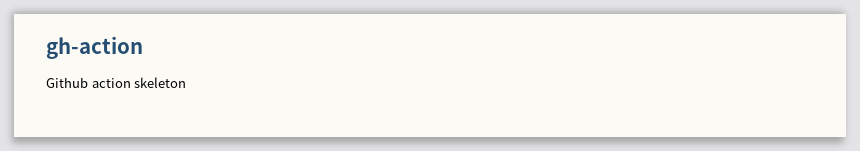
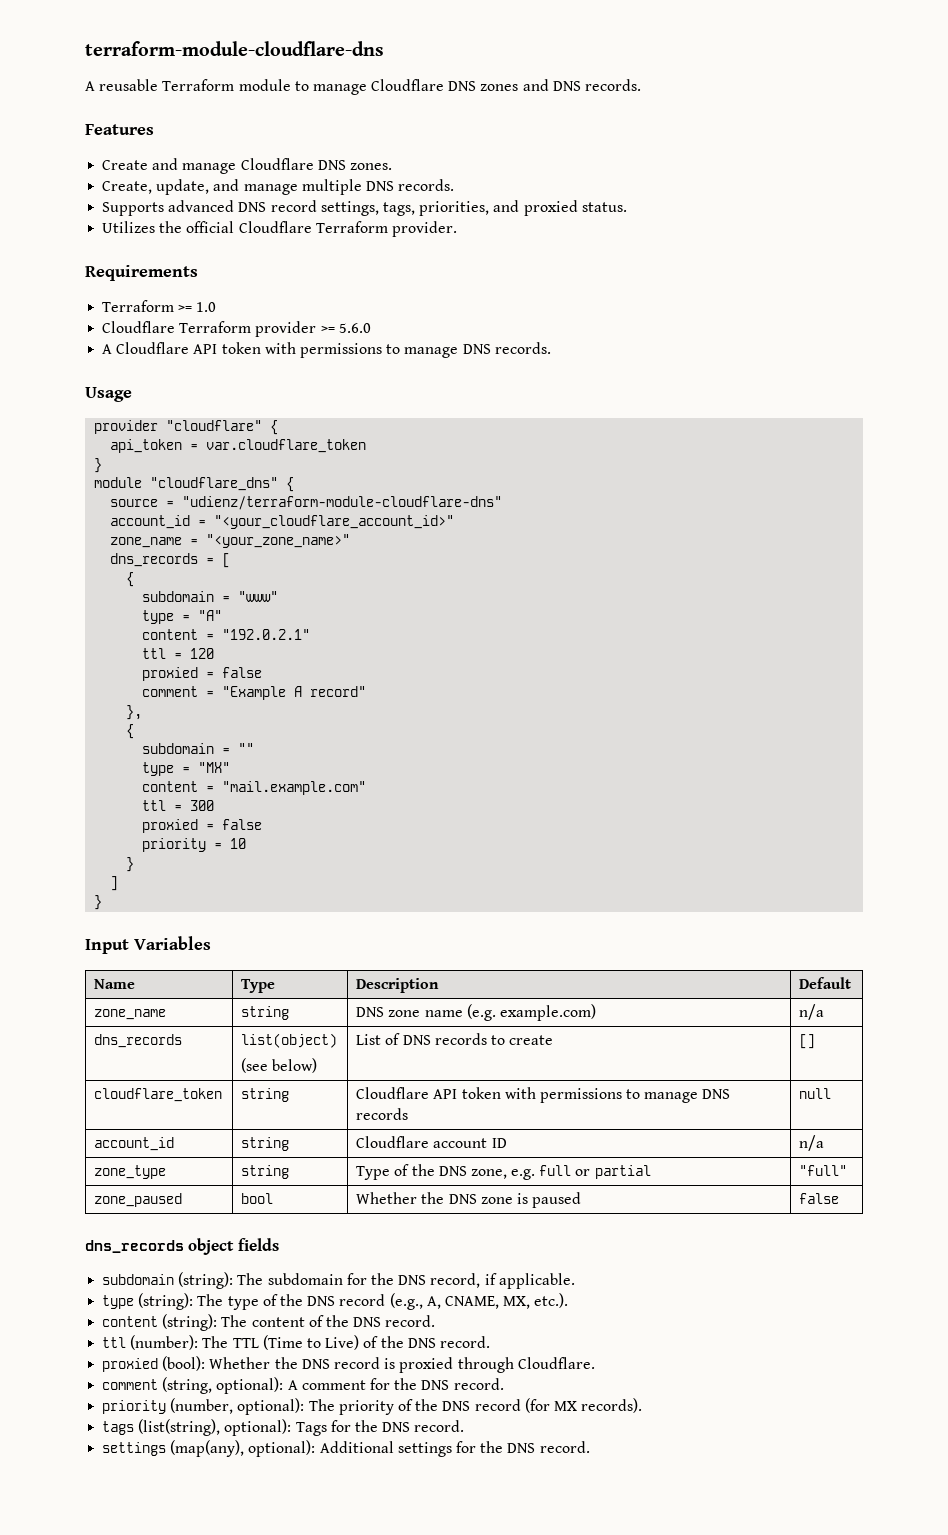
- gh-action
- Github action skeleton
+ terraform-module-cloudflare-dns
+ A reusable Terraform module to manage Cloudflare DNS zones and DNS records.
+ Features
+ Create and manage Cloudflare DNS zones.
+ Create, update, and manage multiple DNS records.
+ Supports advanced DNS record settings, tags, priorities, and proxied status.
+ Utilizes the official Cloudflare Terraform provider.
+ Requirements
+ Terraform >= 1.0
+ Cloudflare Terraform provider >= 5.6.0
+ A Cloudflare API token with permissions to manage DNS records.
+ Usage
+ provider "cloudflare" {
+ api_token = var.cloudflare_token
+ }
+ module "cloudflare_dns" {
+ source = "udienz/terraform-module-cloudflare-dns"
+ account_id = "<your_cloudflare_account_id>"
+ zone_name = "<your_zone_name>"
+ dns_records = [
+ {
+ subdomain = "www"
+ type = "A"
+ content = "192.0.2.1"
+ ttl = 120
+ proxied = false
+ comment = "Example A record"
+ },
+ {
+ subdomain = ""
+ type = "MX"
+ content = "mail.example.com"
+ ttl = 300
+ proxied = false
+ priority = 10
+ }
+ ]
+ }
+ Input Variables
+ Name | Type | Description | Default
+ zone_name | string | DNS zone name (e.g. example.com) | n/a
+ dns_records | list(object)
+ (see below) | List of DNS records to create | []
+ cloudflare_token | string | Cloudflare API token with permissions to manage DNS records | null
+ account_id | string | Cloudflare account ID | n/a
+ zone_type | string | Type of the DNS zone, e.g. full or partial | "full"
+ zone_paused | bool | Whether the DNS zone is paused | false
+ dns_records object fields
+ subdomain (string): The subdomain for the DNS record, if applicable.
+ type (string): The type of the DNS record (e.g., A, CNAME, MX, etc.).
+ content (string): The content of the DNS record.
+ ttl (number): The TTL (Time to Live) of the DNS record.
+ proxied (bool): Whether the DNS record is proxied through Cloudflare.
+ comment (string, optional): A comment for the DNS record.
+ priority (number, optional): The priority of the DNS record (for MX records).
+ tags (list(string), optional): Tags for the DNS record.
+ settings (map(any), optional): Additional settings for the DNS record.

